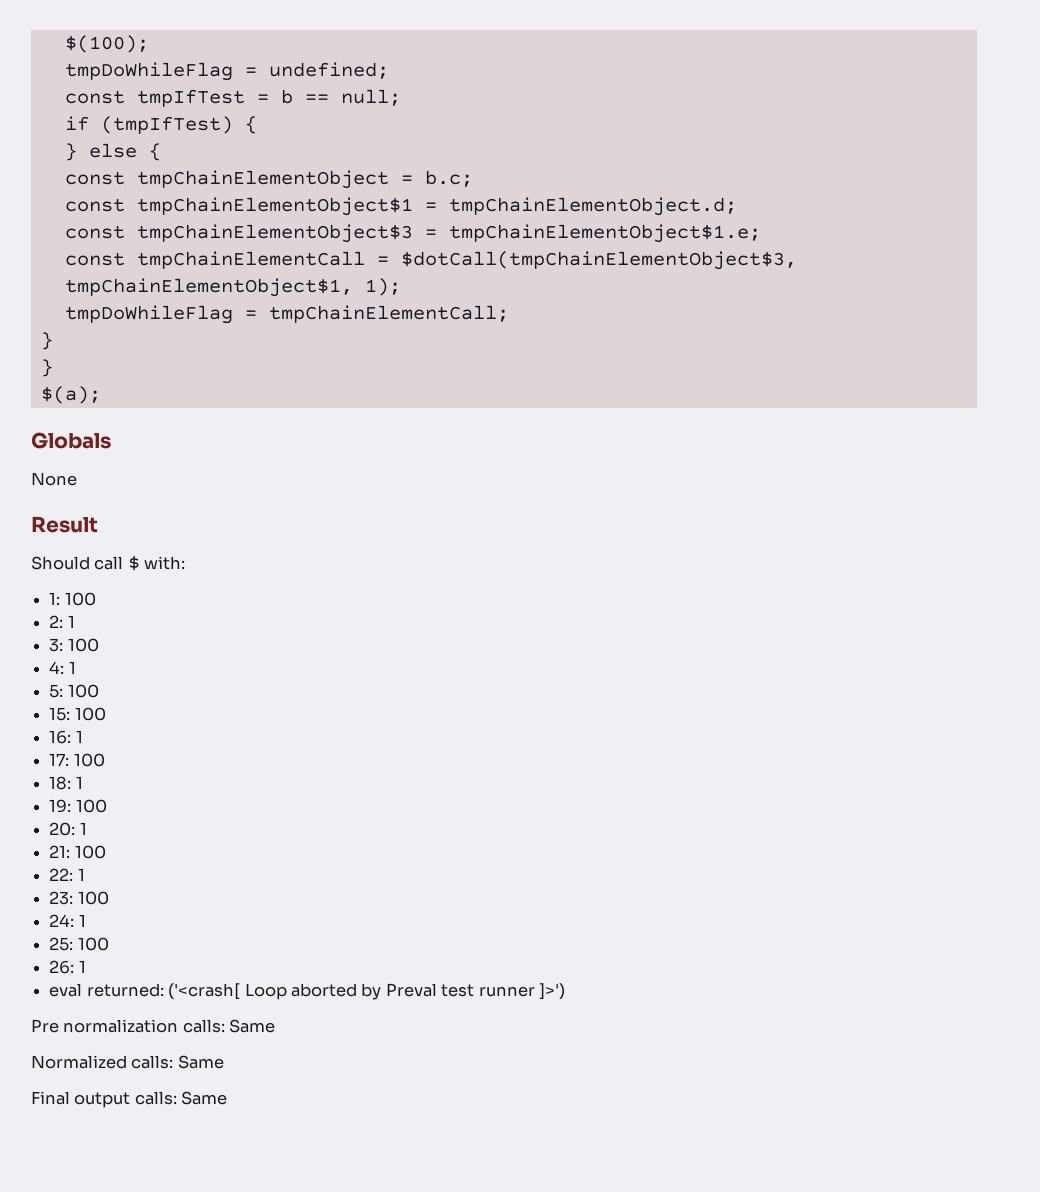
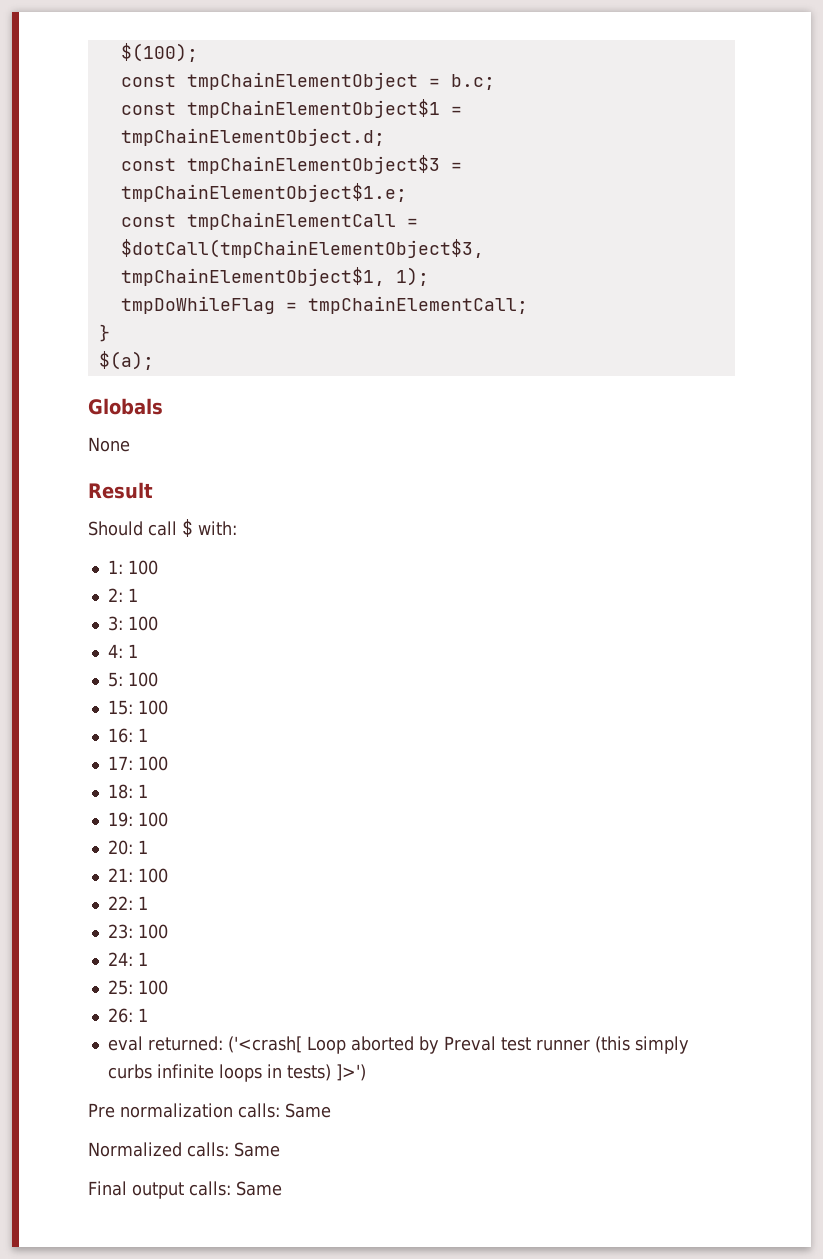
- tmpDoWhileFlag = undefined;
- const tmpIfTest = b == null;
- if (tmpIfTest) {
- } else {
  tmpDoWhileFlag = tmpChainElementCall;
- }
- eval returned: ('<crash[ Loop aborted by Preval test runner ]>')
+ eval returned: ('<crash[ Loop aborted by Preval test runner (this simply curbs infinite loops in tests) ]>')

